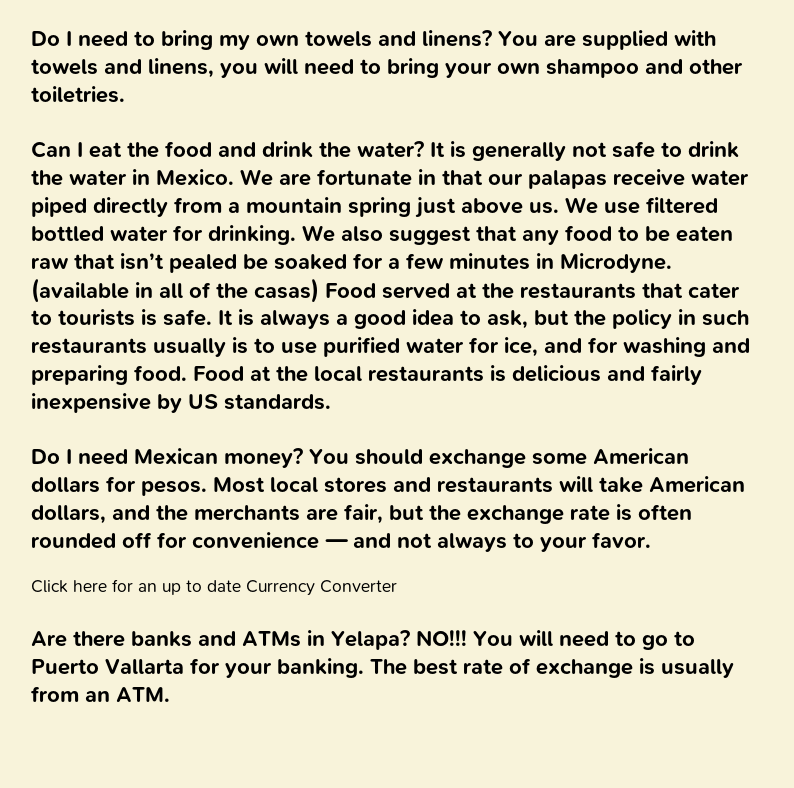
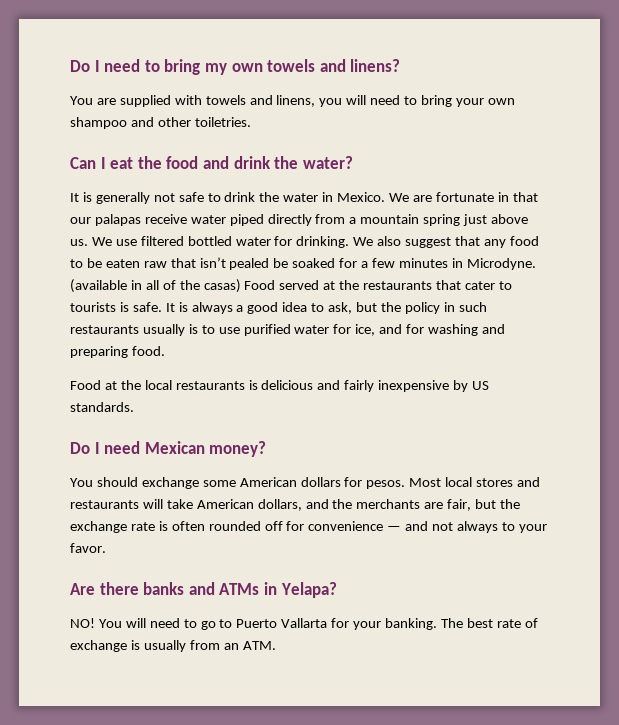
- Do I need to bring my own towels and linens? You are supplied with towels and linens, you will need to bring your own shampoo and other toiletries.
+ Do I need to bring my own towels and linens?
+ You are supplied with towels and linens, you will need to bring your own shampoo and other toiletries.
- Can I eat the food and drink the water? It is generally not safe to drink the water in Mexico.
+ Can I eat the food and drink the water?
+ It is generally not safe to drink the water in Mexico.
- It is always a good idea to ask, but the policy in such restaurants usually is to use purified water for ice, and for washing and preparing food. Food at the local restaurants is delicious and fairly inexpensive by US standards.
+ It is always a good idea to ask, but the policy in such restaurants usually is to use purified water for ice, and for washing and preparing food.
+ Food at the local restaurants is delicious and fairly inexpensive by US standards.
- Do I need Mexican money? You should exchange some American dollars for pesos.
+ Do I need Mexican money?
+ You should exchange some American dollars for pesos.
- Click here for an up to date Currency Converter
- Are there banks and ATMs in Yelapa? NO!!!
+ Are there banks and ATMs in Yelapa?
+ NO!

